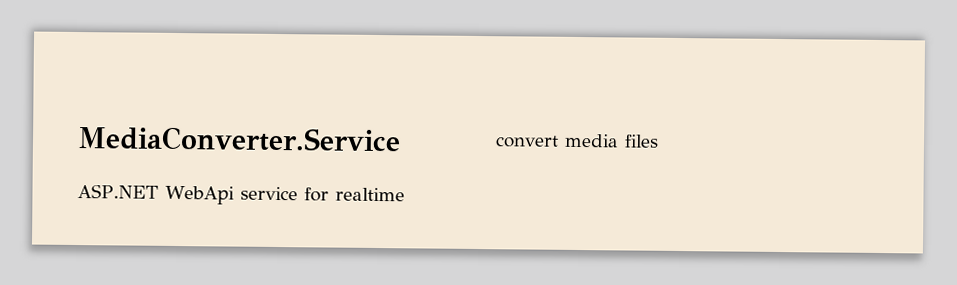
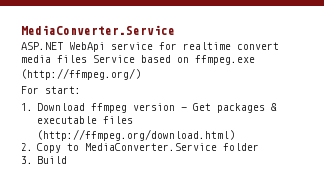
- ASP.NET WebApi service for realtime convert media files
+ ASP.NET WebApi service for realtime convert media files Service based on ffmpeg.exe (http://ffmpeg.org/)
+ For start:
+ 1. Download ffmpeg version - Get packages & executable files (http://ffmpeg.org/download.html)
+ 2. Copy to MediaConverter.Service folder
+ 3. Build

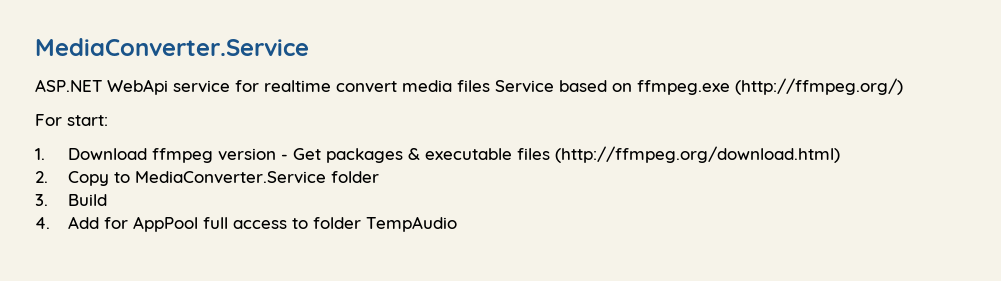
+ 4. Add for AppPool full access to folder TempAudio

